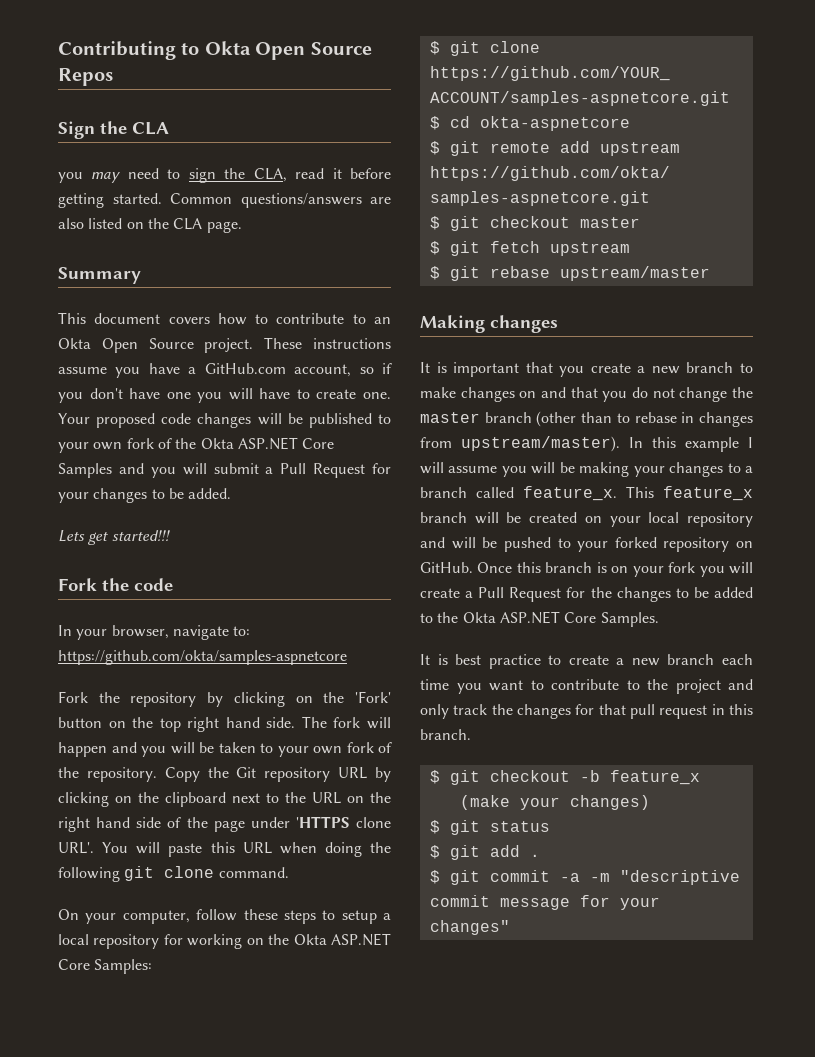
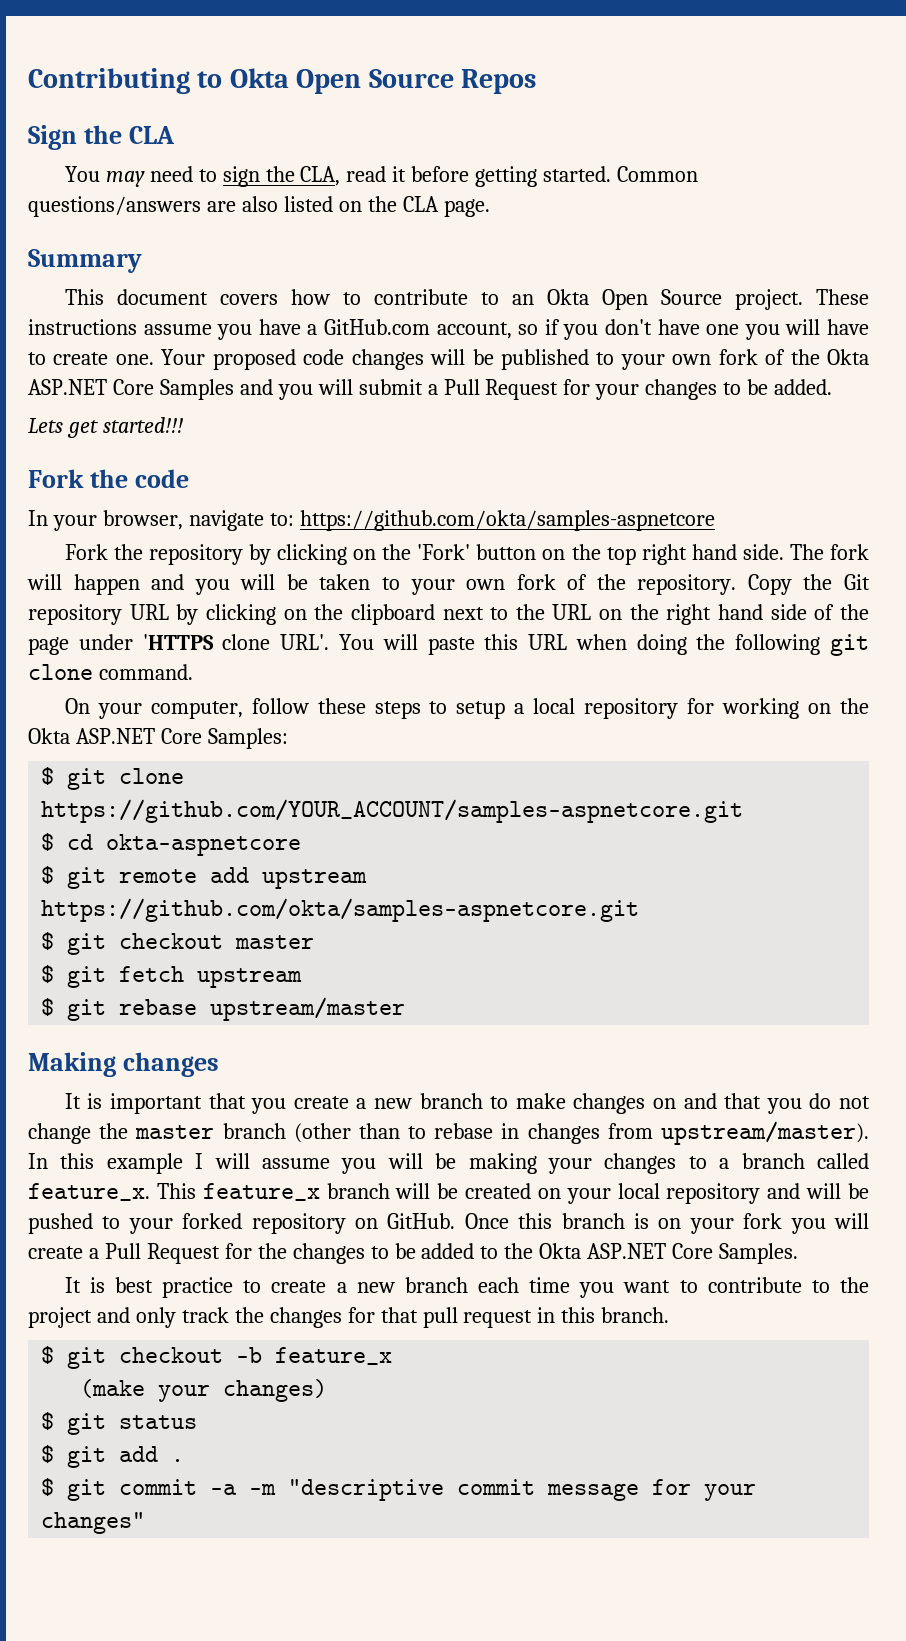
- you may need to sign the CLA, read it before getting started.
+ You may need to sign the CLA, read it before getting started.

